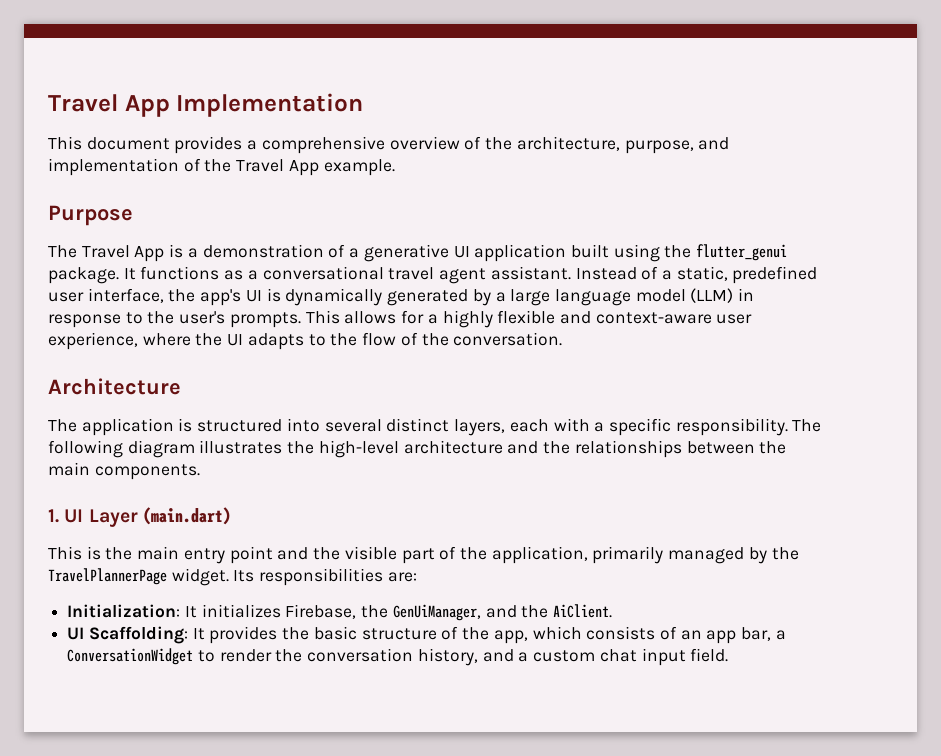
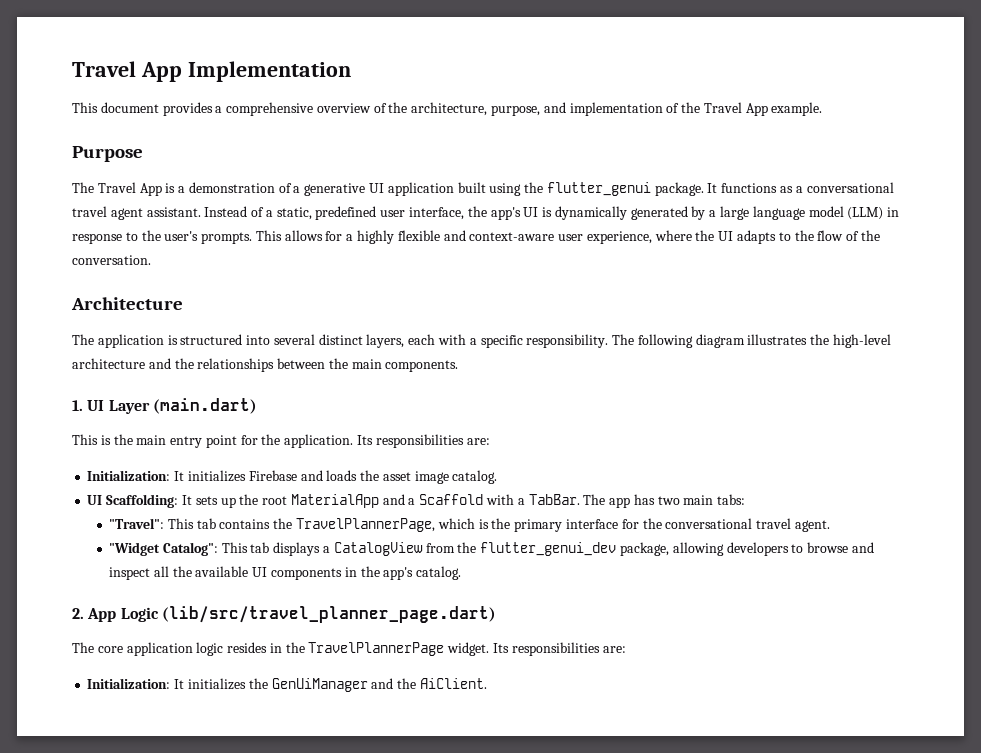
- This is the main entry point and the visible part of the application, primarily managed by the TravelPlannerPage widget.
+ This is the main entry point for the application. Its responsibilities are:
+ Initialization: It initializes Firebase and loads the asset image catalog.
+ UI Scaffolding: It sets up the root MaterialApp and a Scaffold with a TabBar. The app has two main tabs:
+ "Travel": This tab contains the TravelPlannerPage, which is the primary interface for the conversational travel agent.
+ "Widget Catalog": This tab displays a CatalogView from the flutter_genui_dev package, allowing developers to browse and inspect all the available UI components in the app's catalog.
+ 2. App Logic (lib/src/travel_planner_page.dart)
+ The core application logic resides in the TravelPlannerPage widget.
- Initialization: It initializes Firebase, the GenUiManager, and the AiClient.
+ Initialization: It initializes the GenUiManager and the AiClient.
- UI Scaffolding: It provides the basic structure of the app, which consists of an app bar, a ConversationWidget to render the conversation history, and a custom chat input field.

